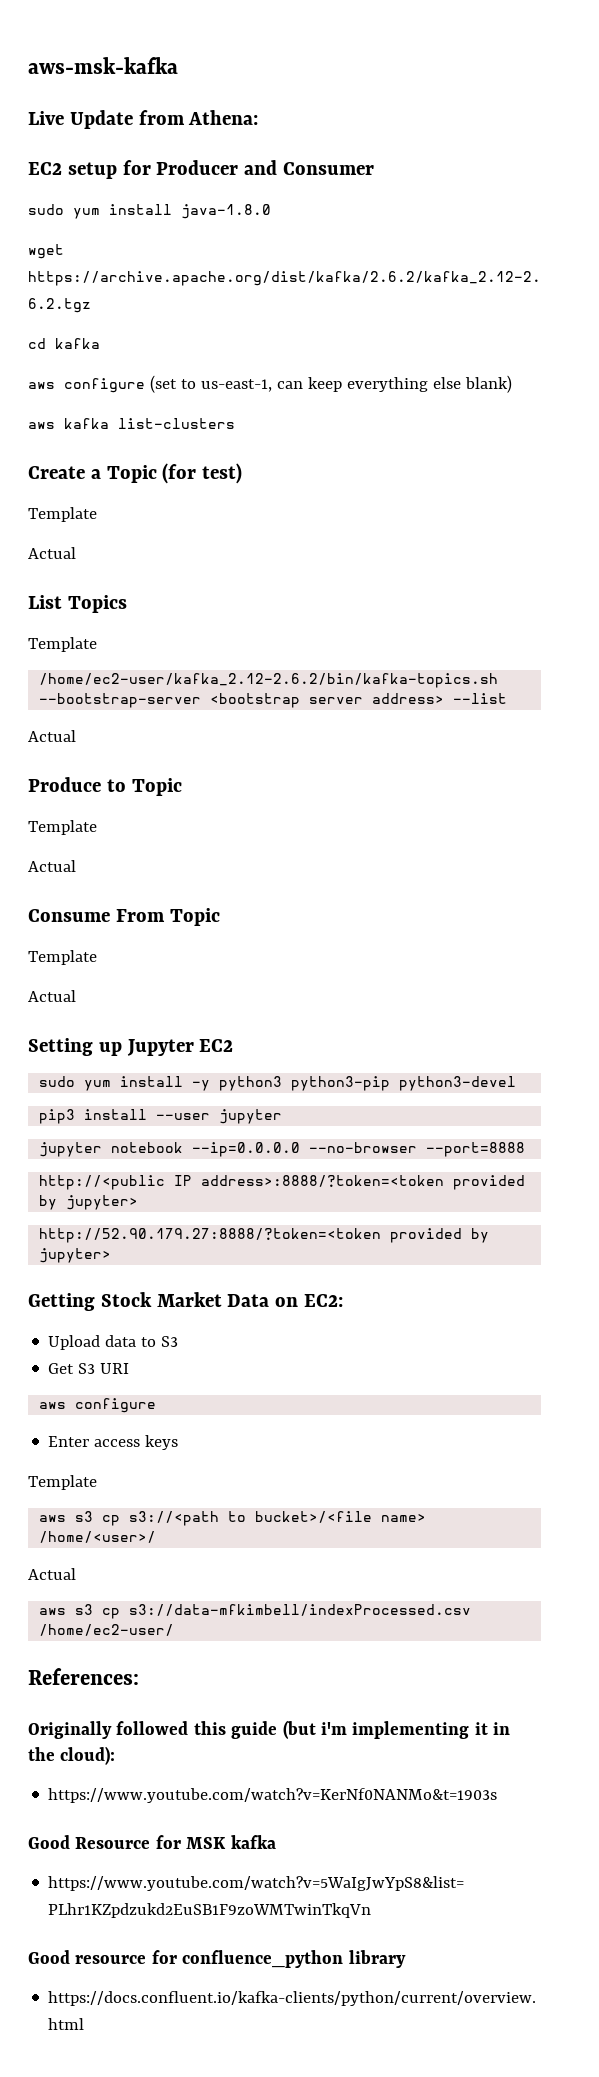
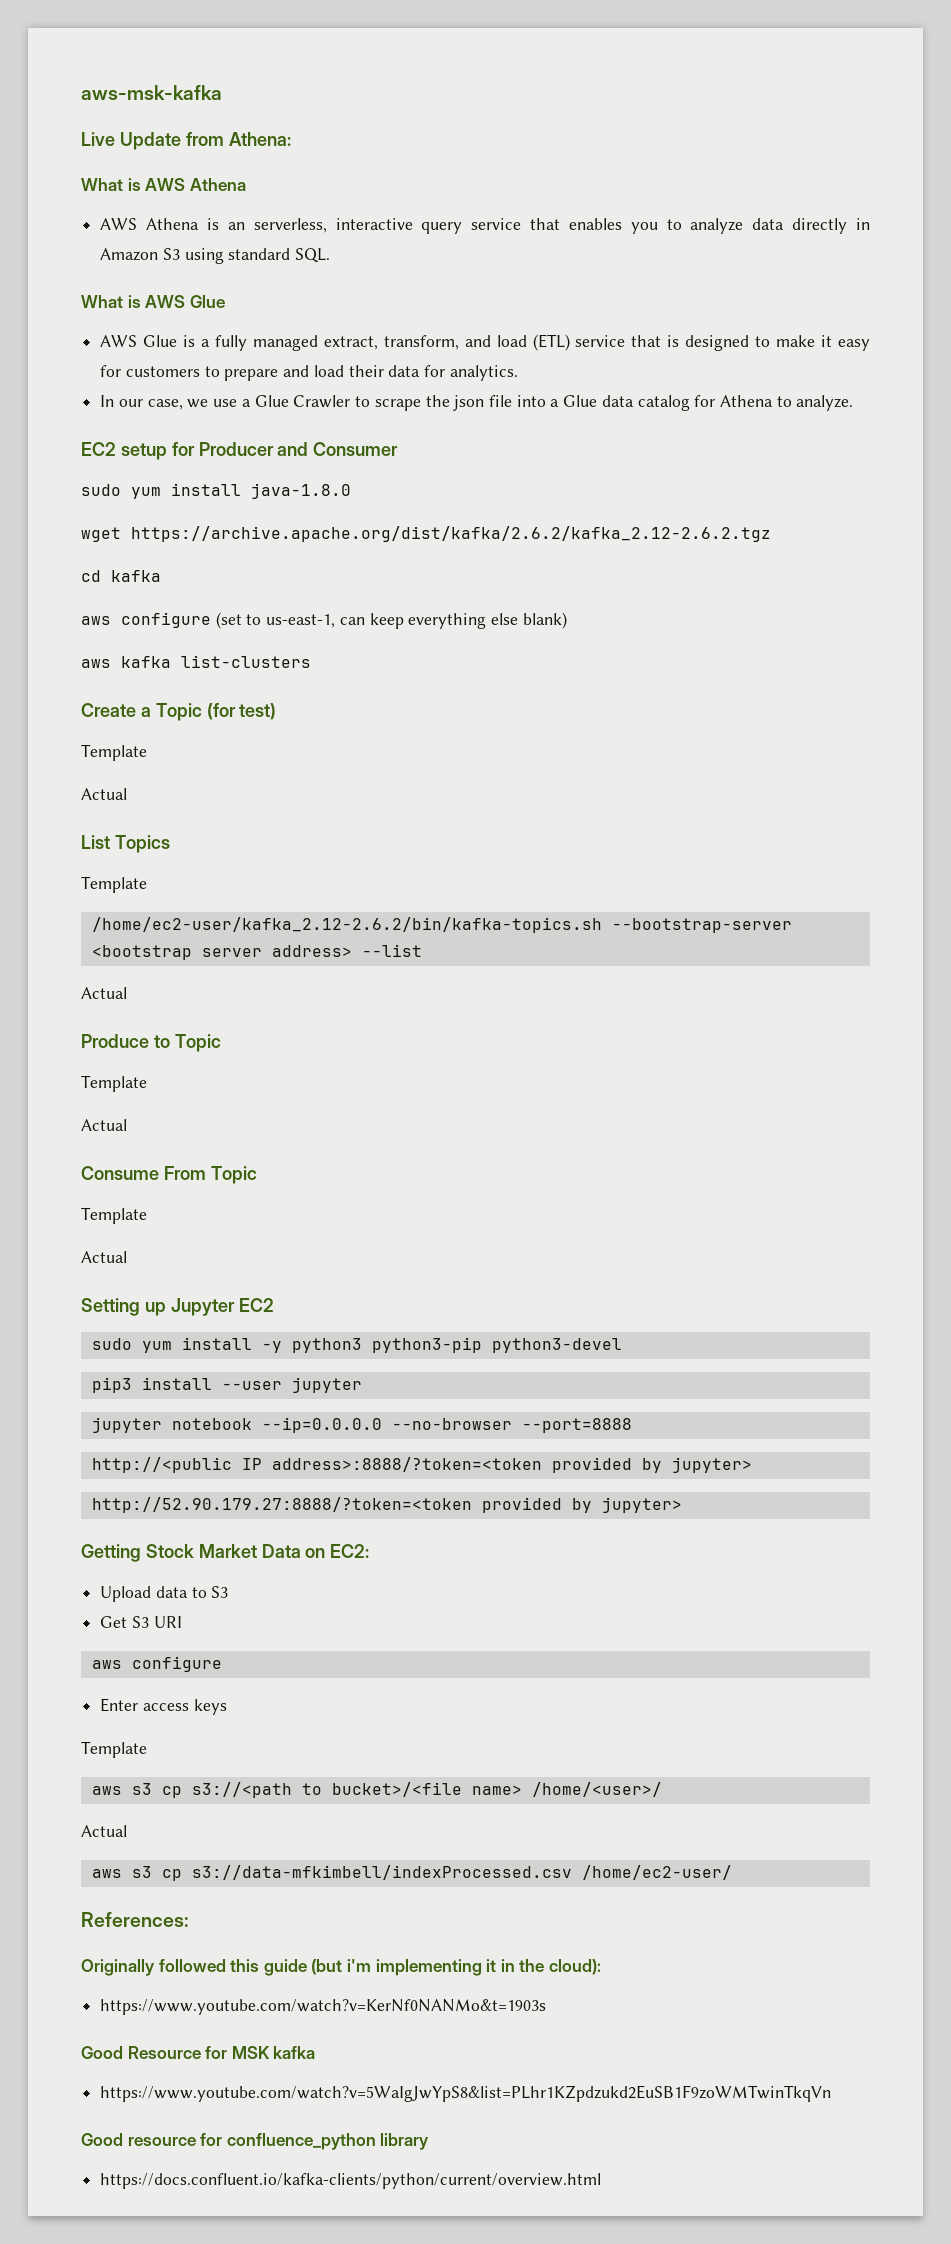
+ What is AWS Athena
+ AWS Athena is an serverless, interactive query service that enables you to analyze data directly in Amazon S3 using standard SQL.
+ What is AWS Glue
+ AWS Glue is a fully managed extract, transform, and load (ETL) service that is designed to make it easy for customers to prepare and load their data for analytics.
+ In our case, we use a Glue Crawler to scrape the json file into a Glue data catalog for Athena to analyze.

